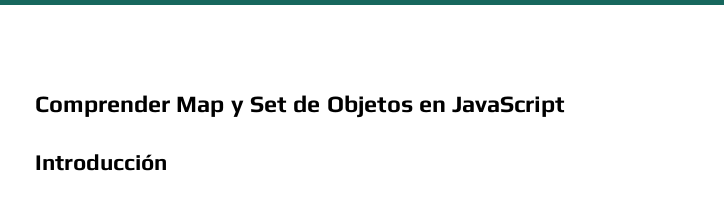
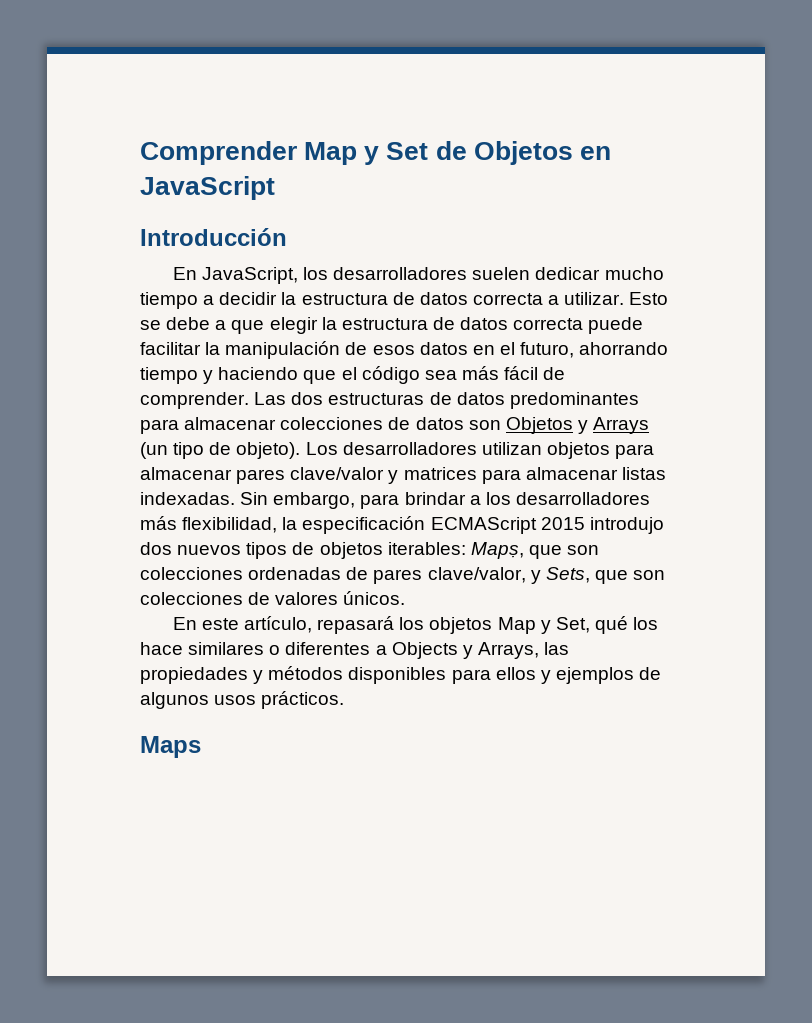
+ En JavaScript, los desarrolladores suelen dedicar mucho tiempo a decidir la estructura de datos correcta a utilizar. Esto se debe a que elegir la estructura de datos correcta puede facilitar la manipulación de esos datos en el futuro, ahorrando tiempo y haciendo que el código sea más fácil de comprender. Las dos estructuras de datos predominantes para almacenar colecciones de datos son Objetos y Arrays (un tipo de objeto). Los desarrolladores utilizan objetos para almacenar pares clave/valor y matrices para almacenar listas indexadas. Sin embargo, para brindar a los desarrolladores más flexibilidad, la especificación ECMAScript 2015 introdujo dos nuevos tipos de objetos iterables: Mapṣ, que son colecciones ordenadas de pares clave/valor, y Sets, que son colecciones de valores únicos.
+ En este artículo, repasará los objetos Map y Set, qué los hace similares o diferentes a Objects y Arrays, las propiedades y métodos disponibles para ellos y ejemplos de algunos usos prácticos.
+ Maps

